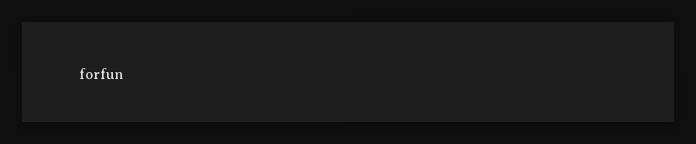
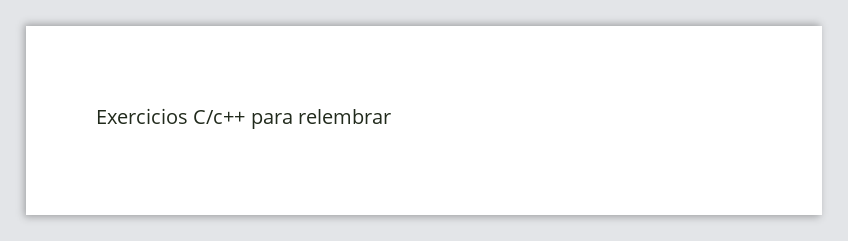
- forfun
+ Exercicios C/c++ para relembrar

